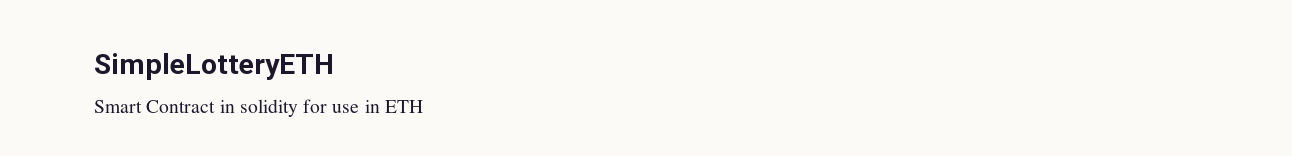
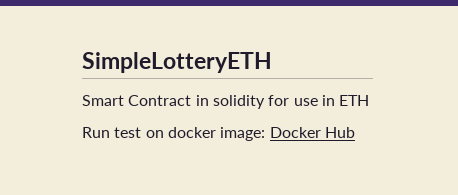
+ Run test on docker image: Docker Hub

